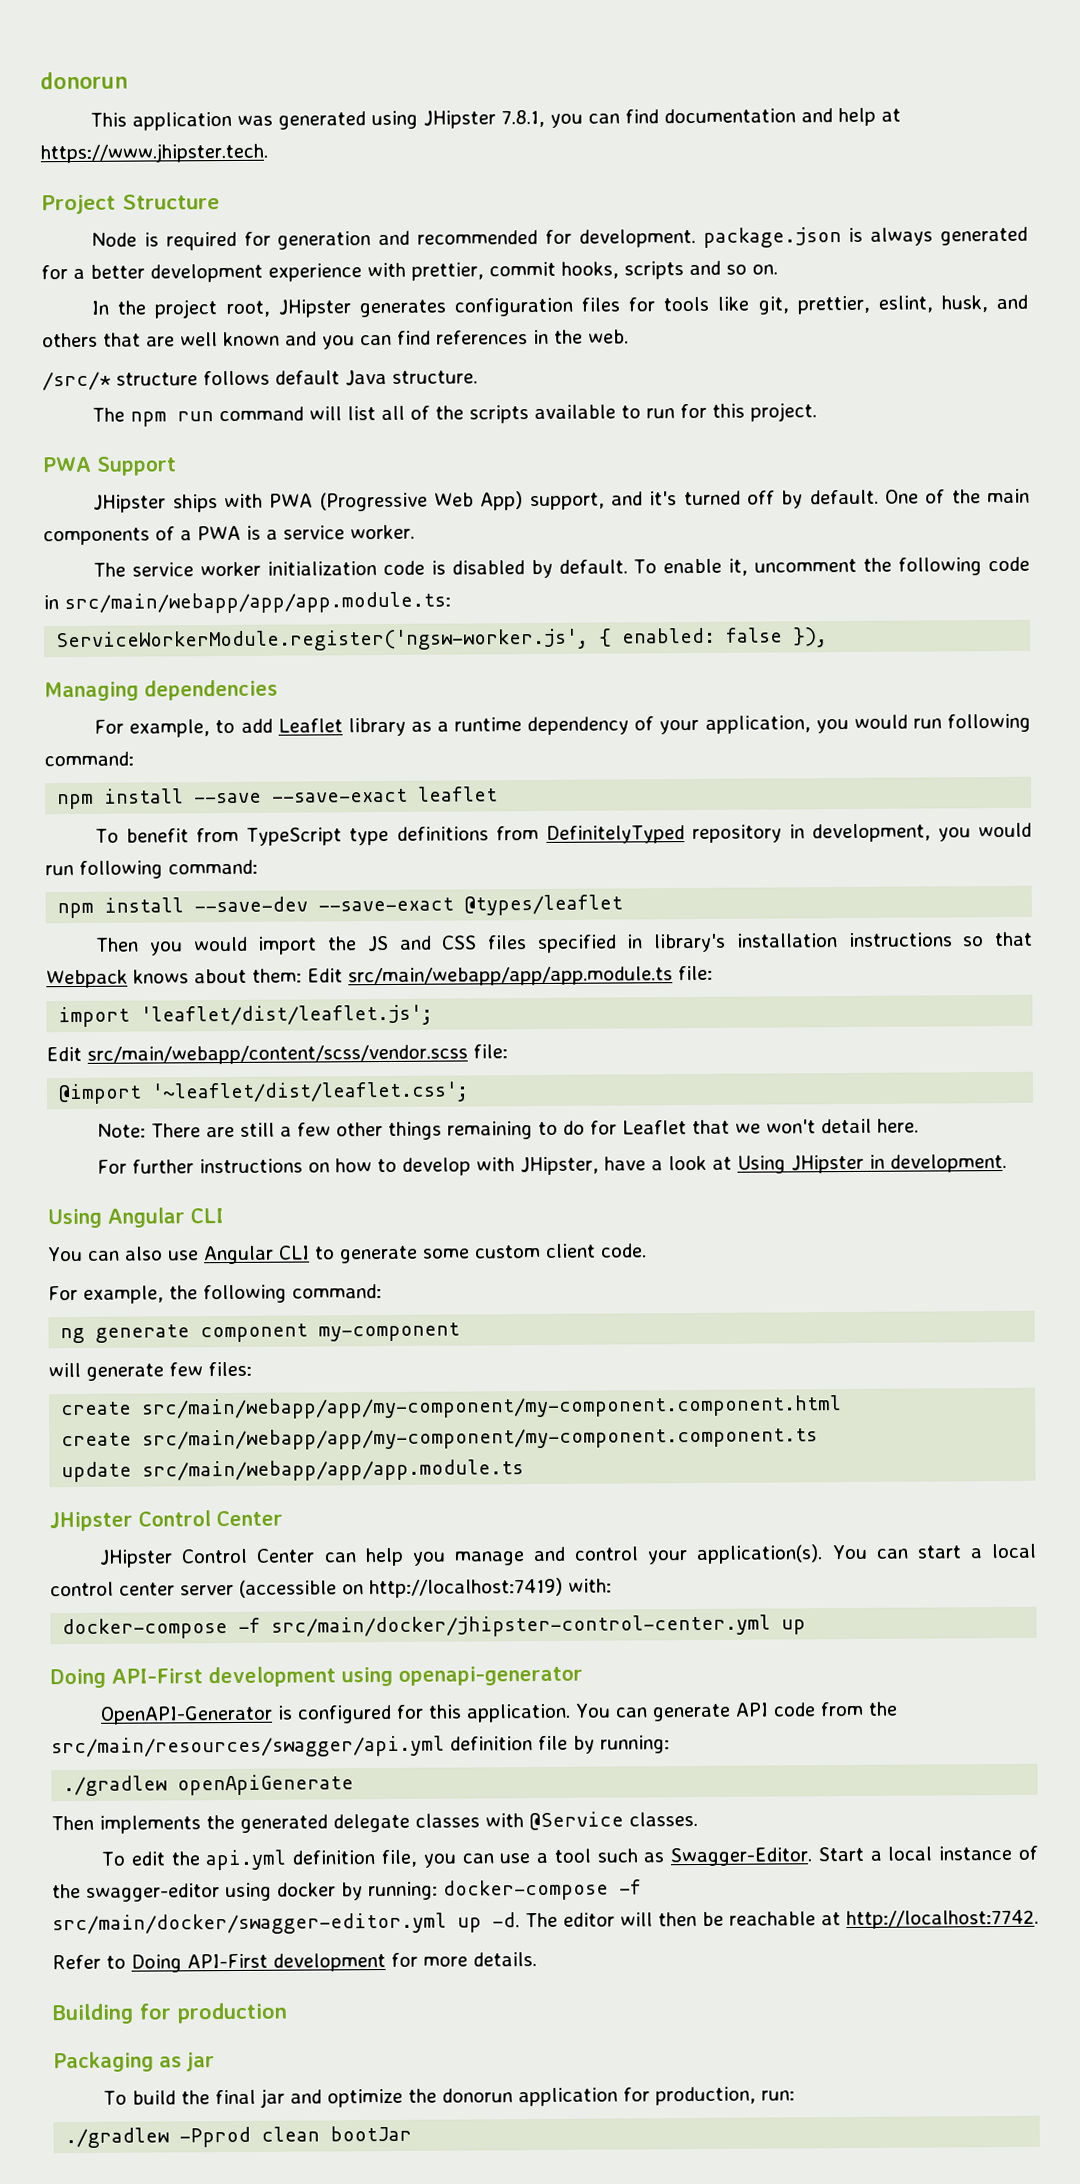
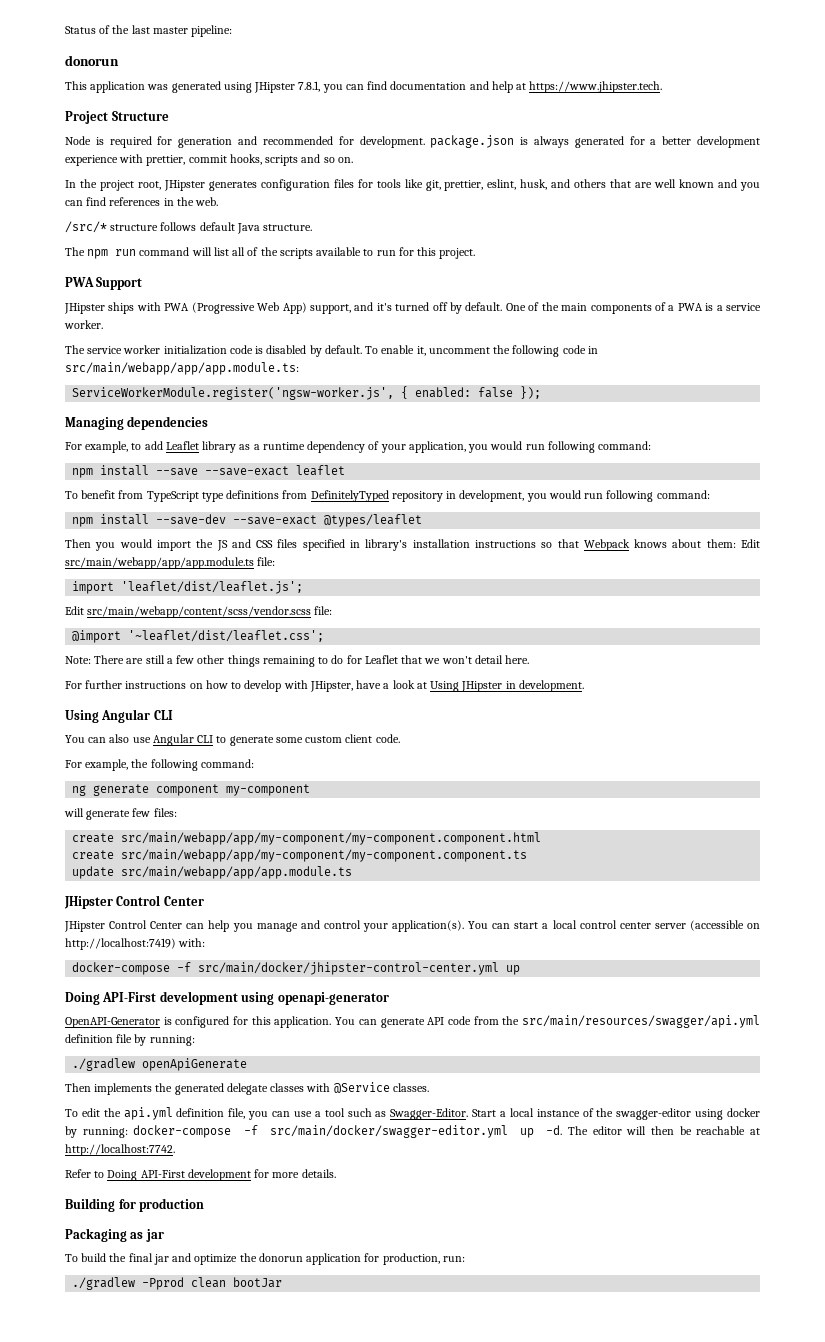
+ Status of the last master pipeline:
- ServiceWorkerModule.register('ngsw-worker.js', { enabled: false }),
+ ServiceWorkerModule.register('ngsw-worker.js', { enabled: false });

